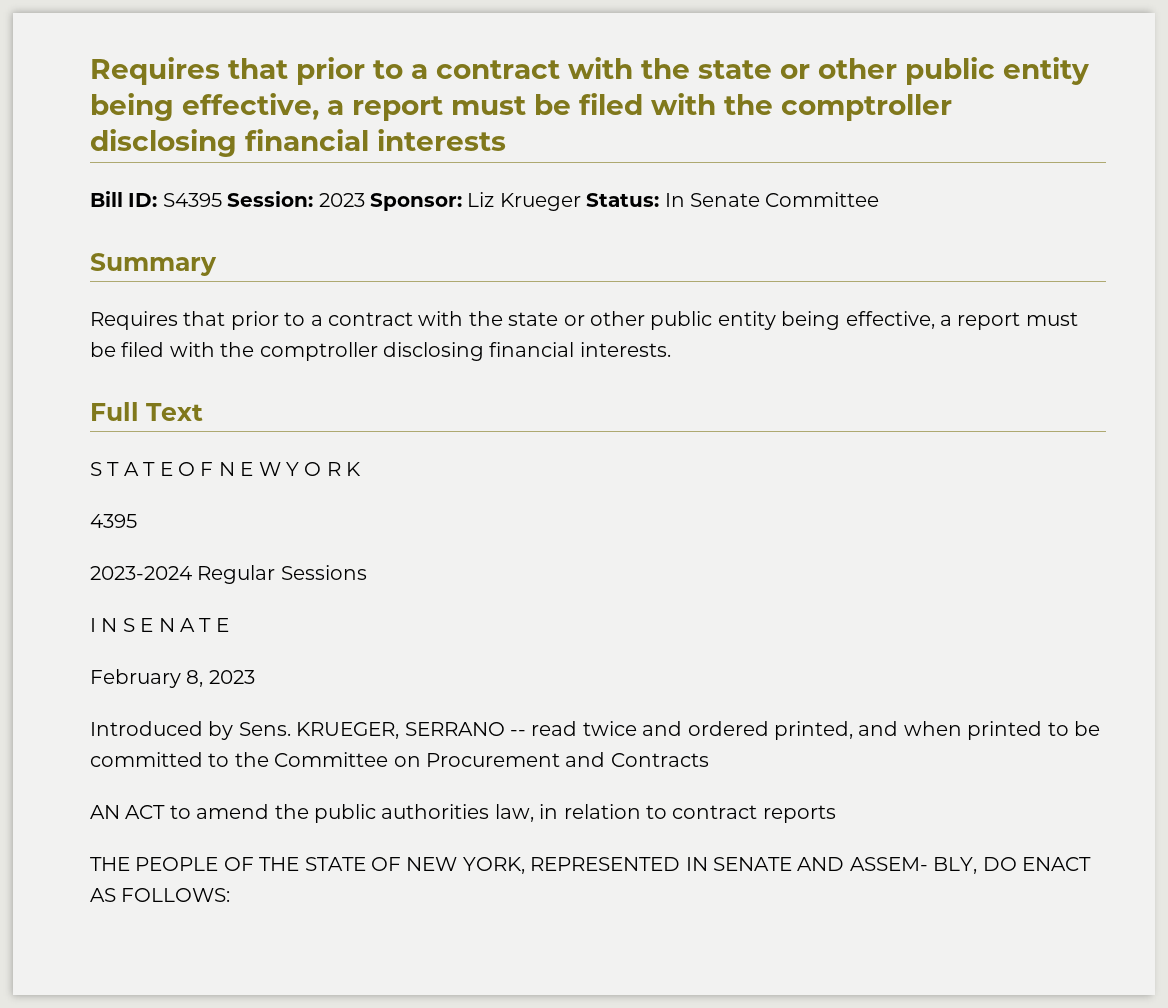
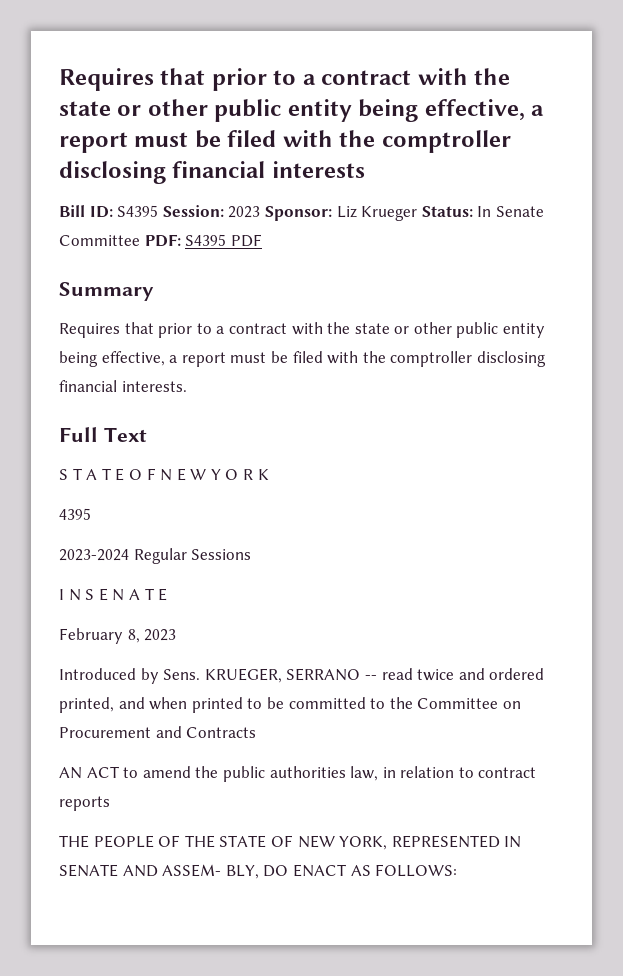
- Bill ID: S4395 Session: 2023 Sponsor: Liz Krueger Status: In Senate Committee
+ Bill ID: S4395 Session: 2023 Sponsor: Liz Krueger Status: In Senate Committee PDF: S4395 PDF

